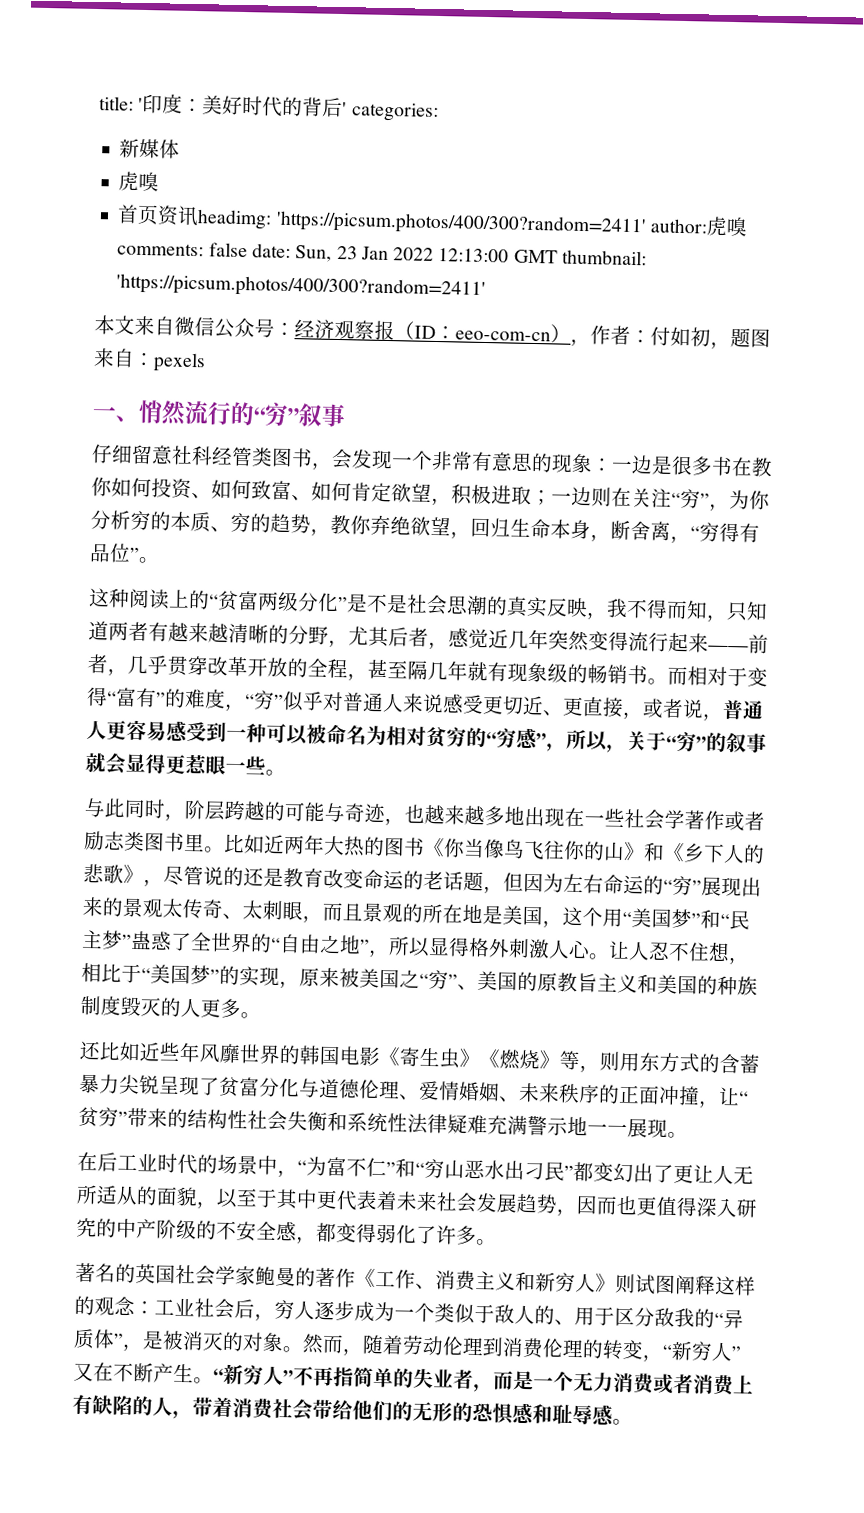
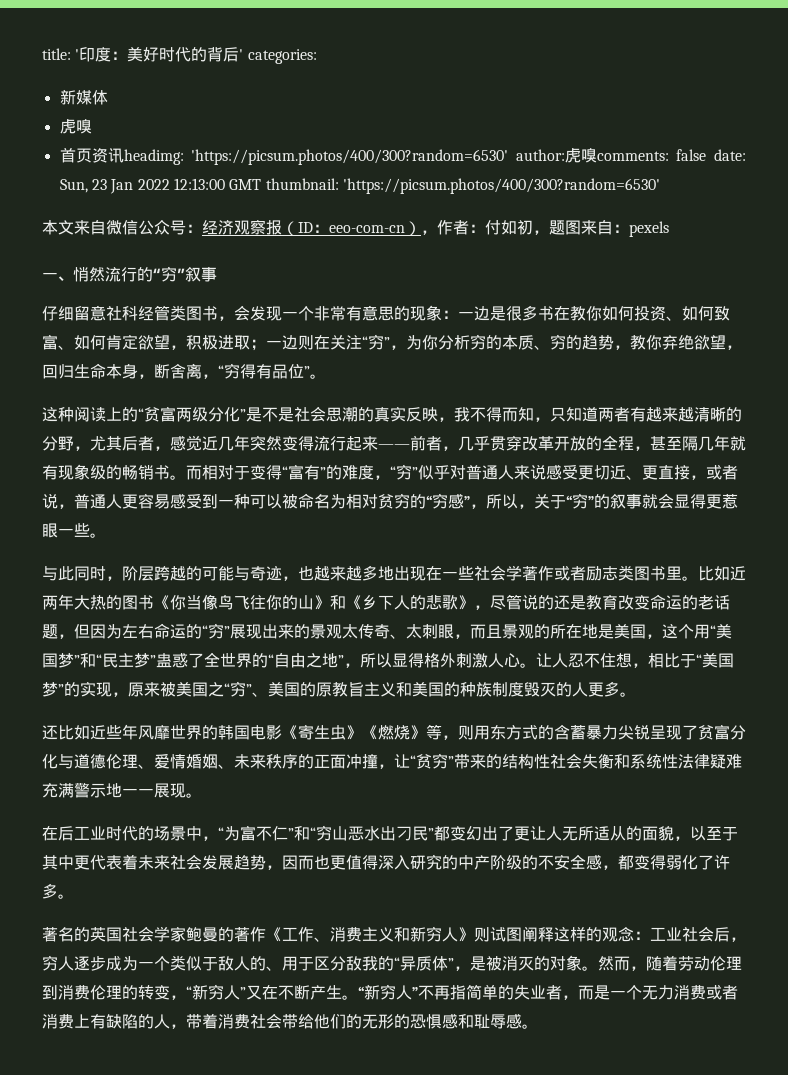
- 首页资讯headimg: 'https://picsum.photos/400/300?random=2411' author:虎嗅comments: false date: Sun, 23 Jan 2022 12:13:00 GMT thumbnail: 'https://picsum.photos/400/300?random=2411'
+ 首页资讯headimg: 'https://picsum.photos/400/300?random=6530' author:虎嗅comments: false date: Sun, 23 Jan 2022 12:13:00 GMT thumbnail: 'https://picsum.photos/400/300?random=6530'

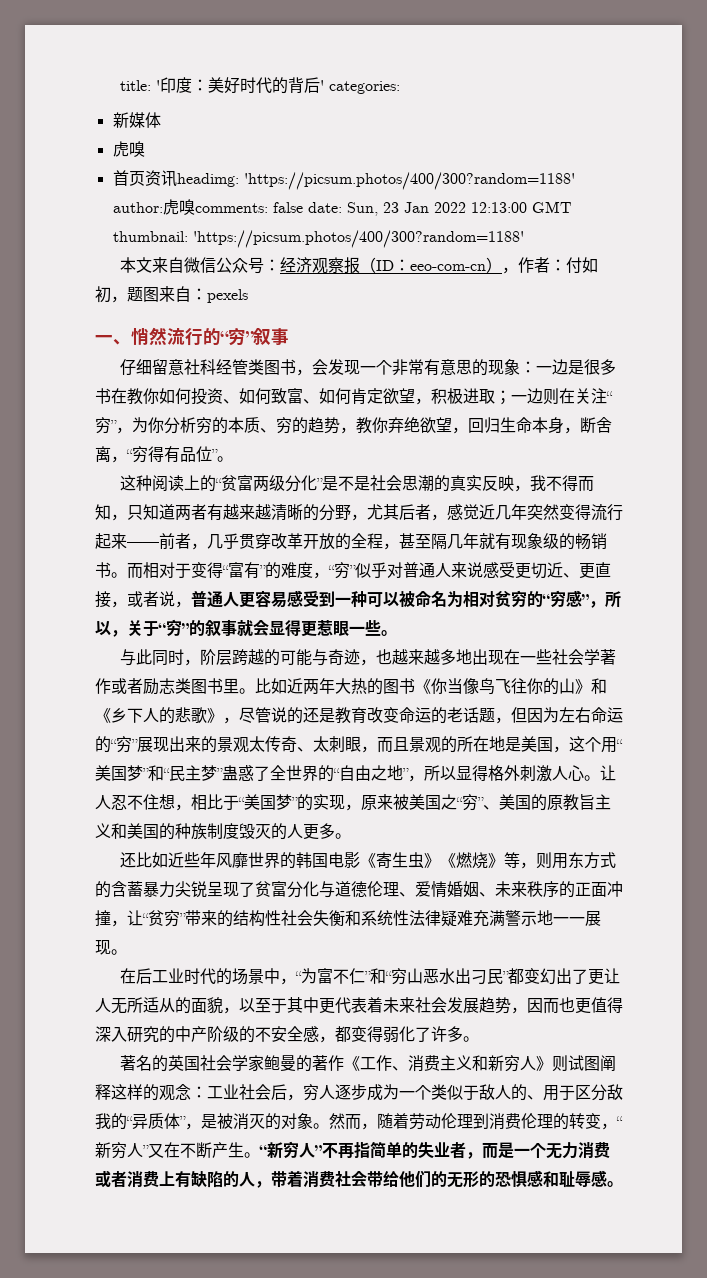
- 首页资讯headimg: 'https://picsum.photos/400/300?random=6530' author:虎嗅comments: false date: Sun, 23 Jan 2022 12:13:00 GMT thumbnail: 'https://picsum.photos/400/300?random=6530'
+ 首页资讯headimg: 'https://picsum.photos/400/300?random=1188' author:虎嗅comments: false date: Sun, 23 Jan 2022 12:13:00 GMT thumbnail: 'https://picsum.photos/400/300?random=1188'

